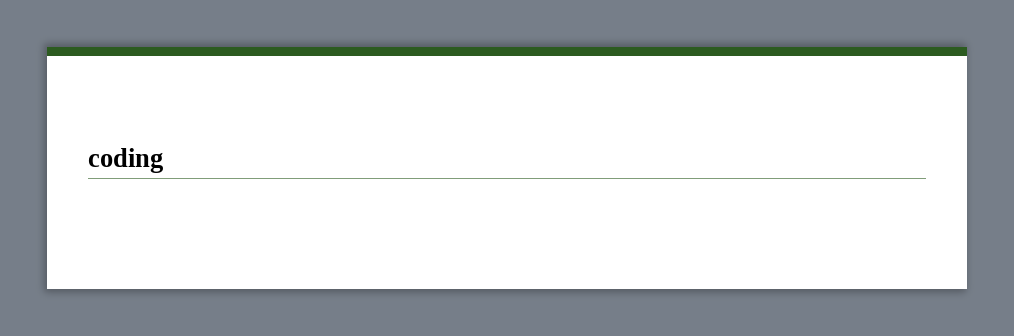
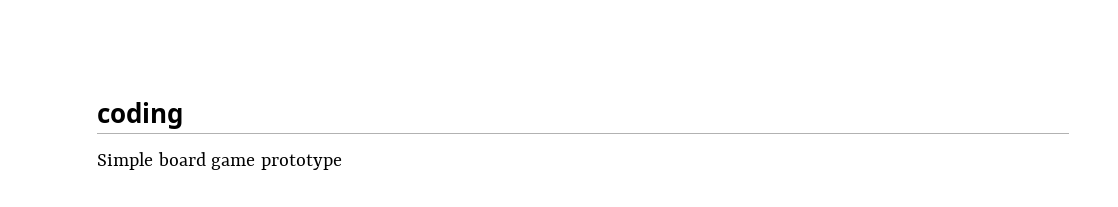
+ Simple board game prototype

